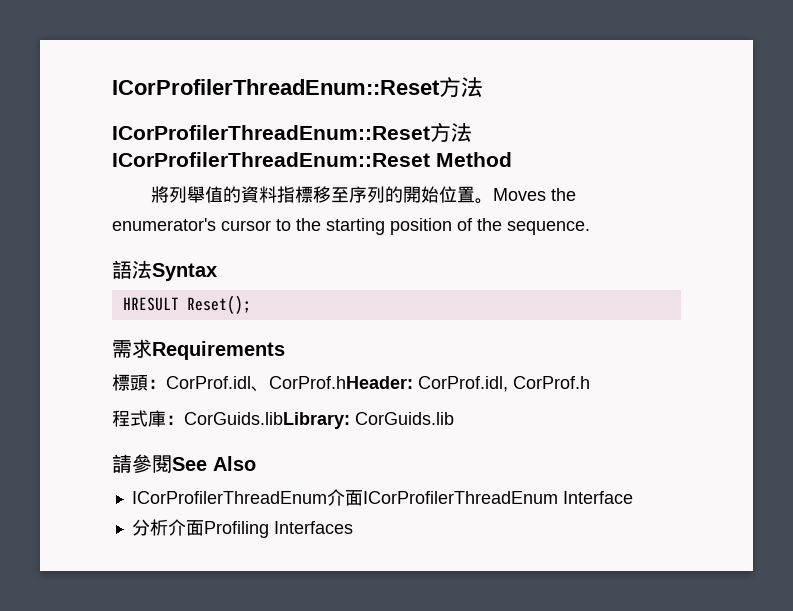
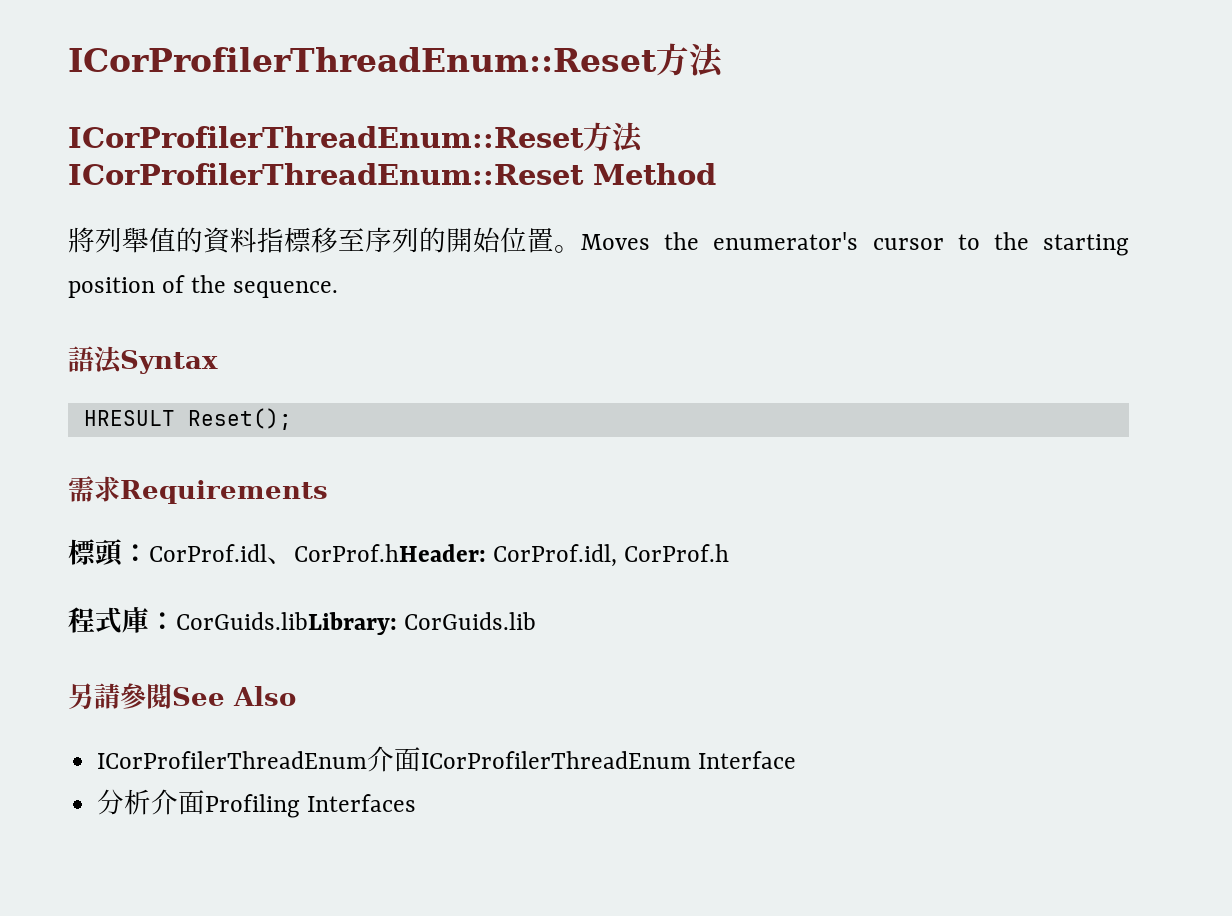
- 請參閱See Also
+ 另請參閱See Also

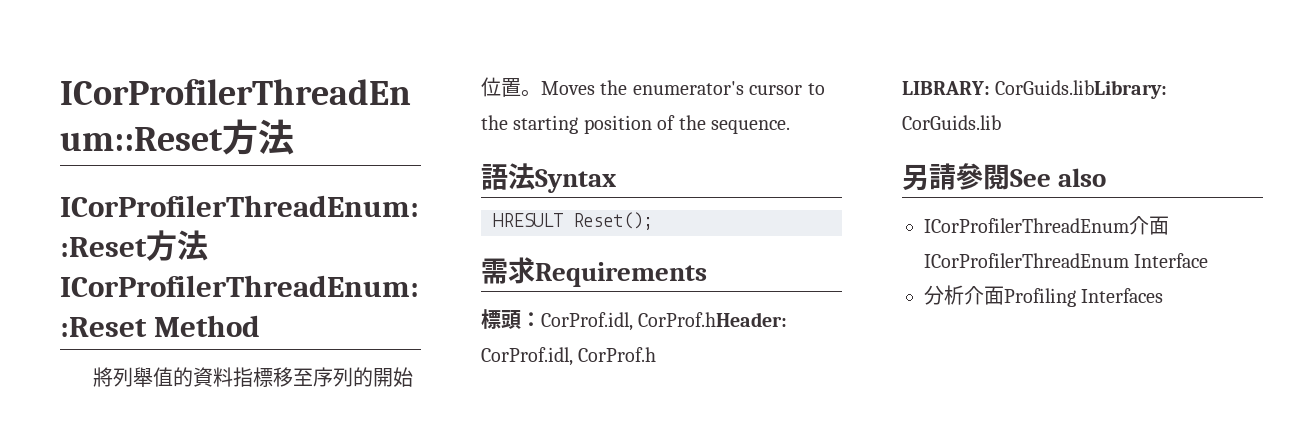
- 標頭：CorProf.idl、CorProf.hHeader: CorProf.idl, CorProf.h
+ 標頭：CorProf.idl, CorProf.hHeader: CorProf.idl, CorProf.h
- 程式庫：CorGuids.libLibrary: CorGuids.lib
+ LIBRARY: CorGuids.libLibrary: CorGuids.lib
- 另請參閱See Also
+ 另請參閱See also

